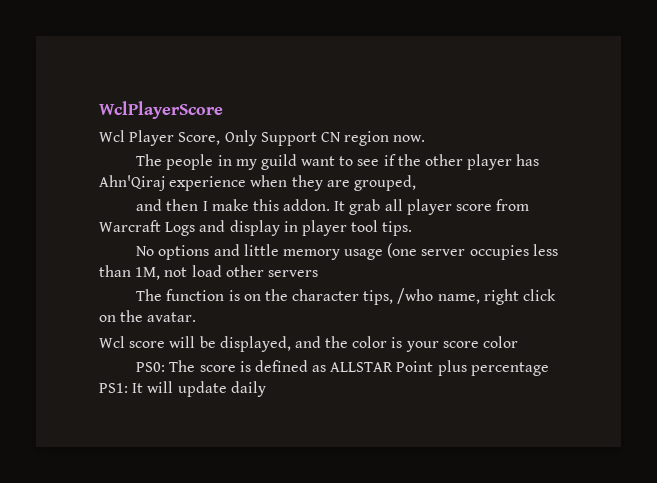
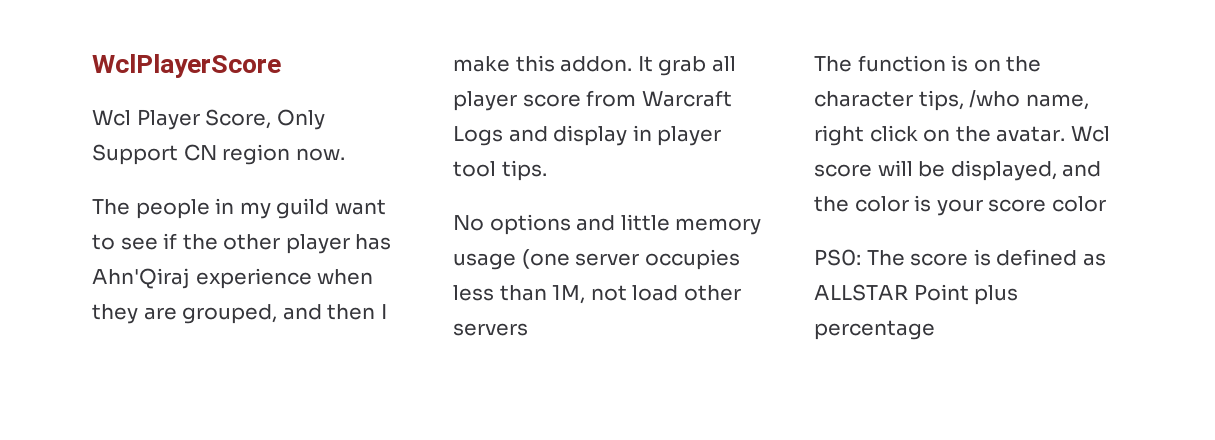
- The people in my guild want to see if the other player has Ahn'Qiraj experience when they are grouped,
- and then I make this addon.
+ The people in my guild want to see if the other player has Ahn'Qiraj experience when they are grouped, and then I make this addon.
- The function is on the character tips, /who name, right click on the avatar.
- Wcl score will be displayed, and the color is your score color
+ The function is on the character tips, /who name, right click on the avatar. Wcl score will be displayed, and the color is your score color
- PS0: The score is defined as ALLSTAR Point plus percentage PS1: It will update daily
+ PS0: The score is defined as ALLSTAR Point plus percentage

